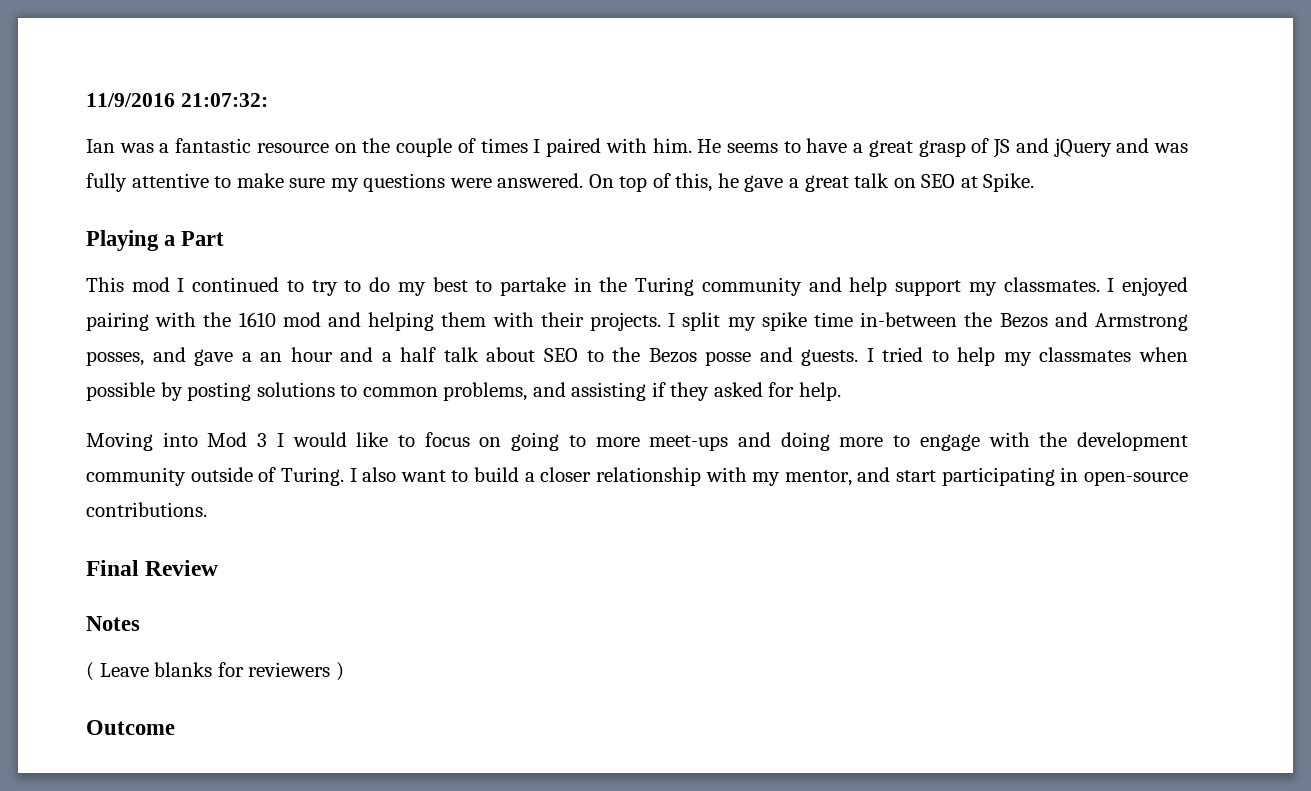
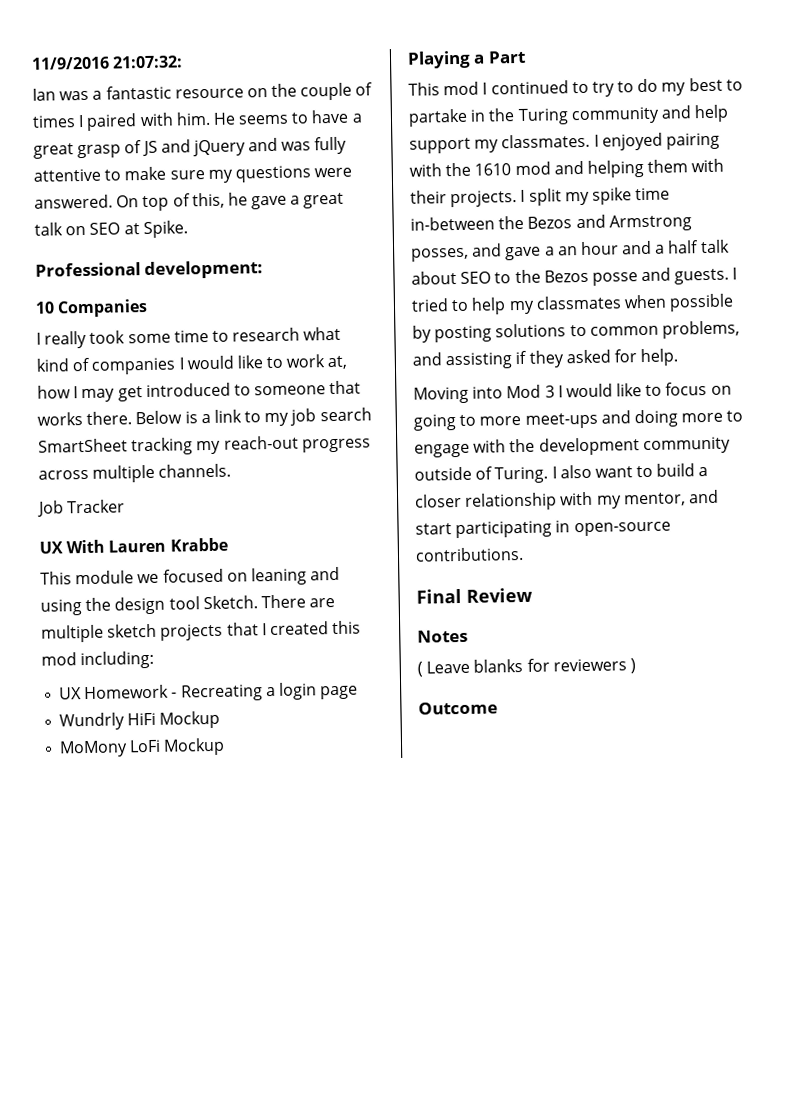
+ Professional development:
+ 10 Companies
+ I really took some time to research what kind of companies I would like to work at, how I may get introduced to someone that works there. Below is a link to my job search SmartSheet tracking my reach-out progress across multiple channels.
+ Job Tracker
+ UX With Lauren Krabbe
+ This module we focused on leaning and using the design tool Sketch. There are multiple sketch projects that I created this mod including:
+ UX Homework - Recreating a login page
+ Wundrly HiFi Mockup
+ MoMony LoFi Mockup

